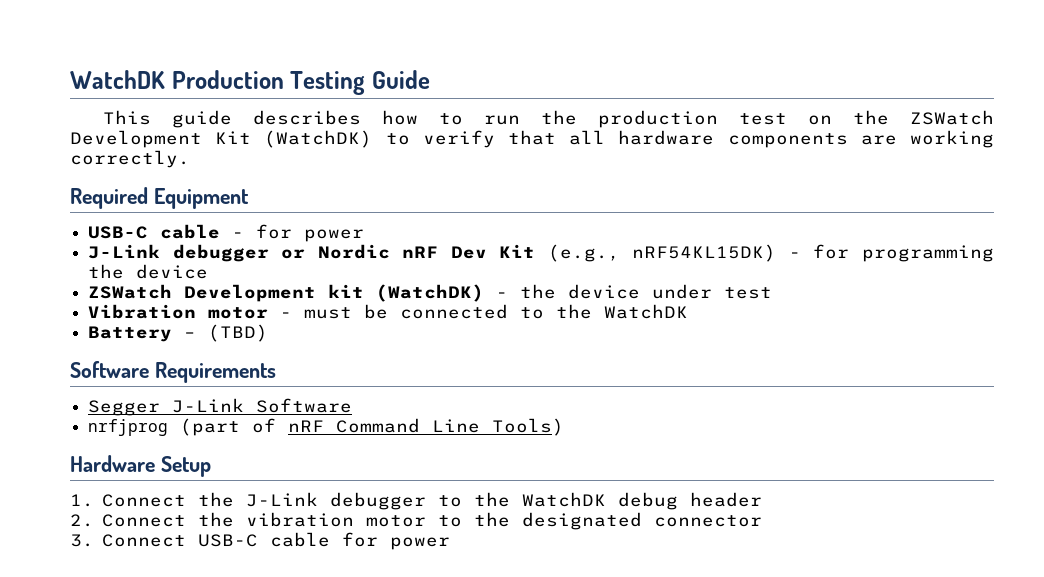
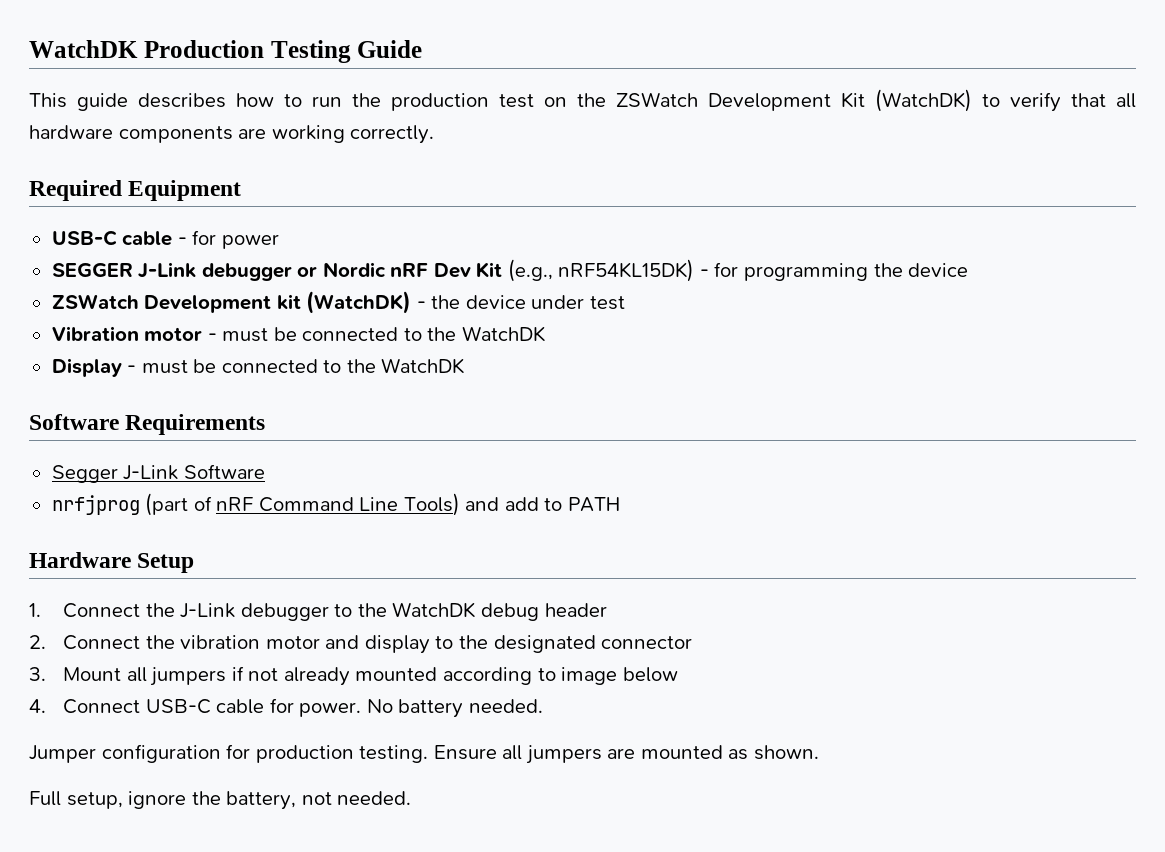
- J-Link debugger or Nordic nRF Dev Kit (e.g., nRF54KL15DK) - for programming the device
+ SEGGER J-Link debugger or Nordic nRF Dev Kit (e.g., nRF54KL15DK) - for programming the device
- Battery – (TBD)
+ Display - must be connected to the WatchDK
- nrfjprog (part of nRF Command Line Tools)
+ nrfjprog (part of nRF Command Line Tools) and add to PATH
- 2. Connect the vibration motor to the designated connector
+ 2. Connect the vibration motor and display to the designated connector
- 3. Connect USB-C cable for power
+ 3. Mount all jumpers if not already mounted according to image below
+ 4. Connect USB-C cable for power. No battery needed.
+ Jumper configuration for production testing. Ensure all jumpers are mounted as shown.
+ Full setup, ignore the battery, not needed.

